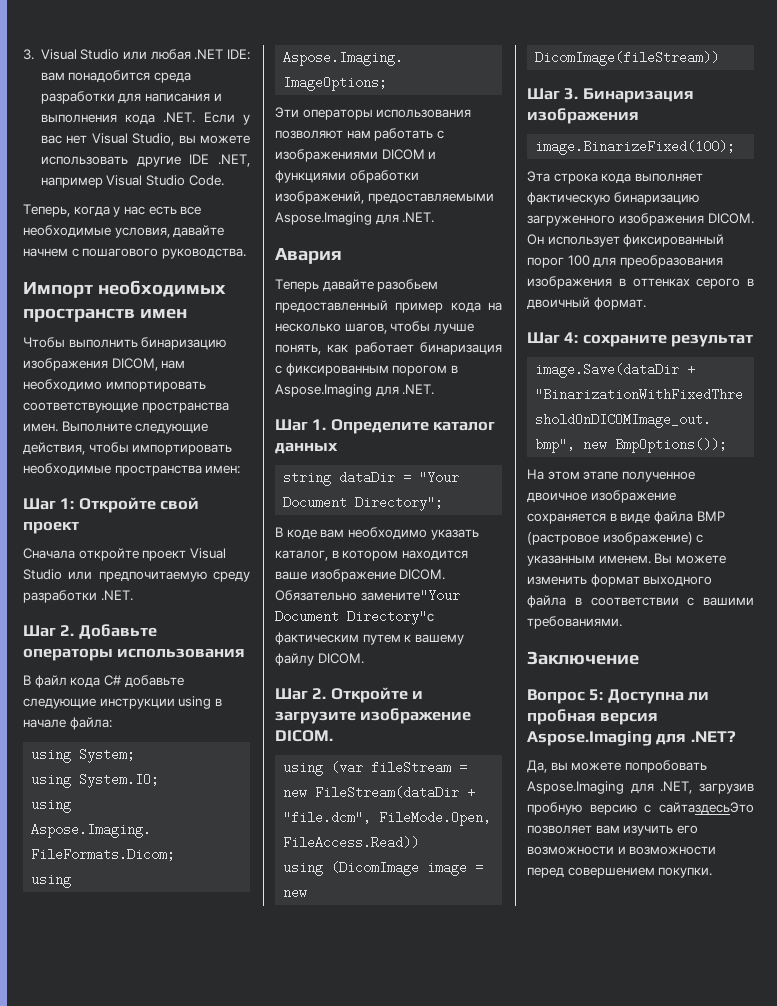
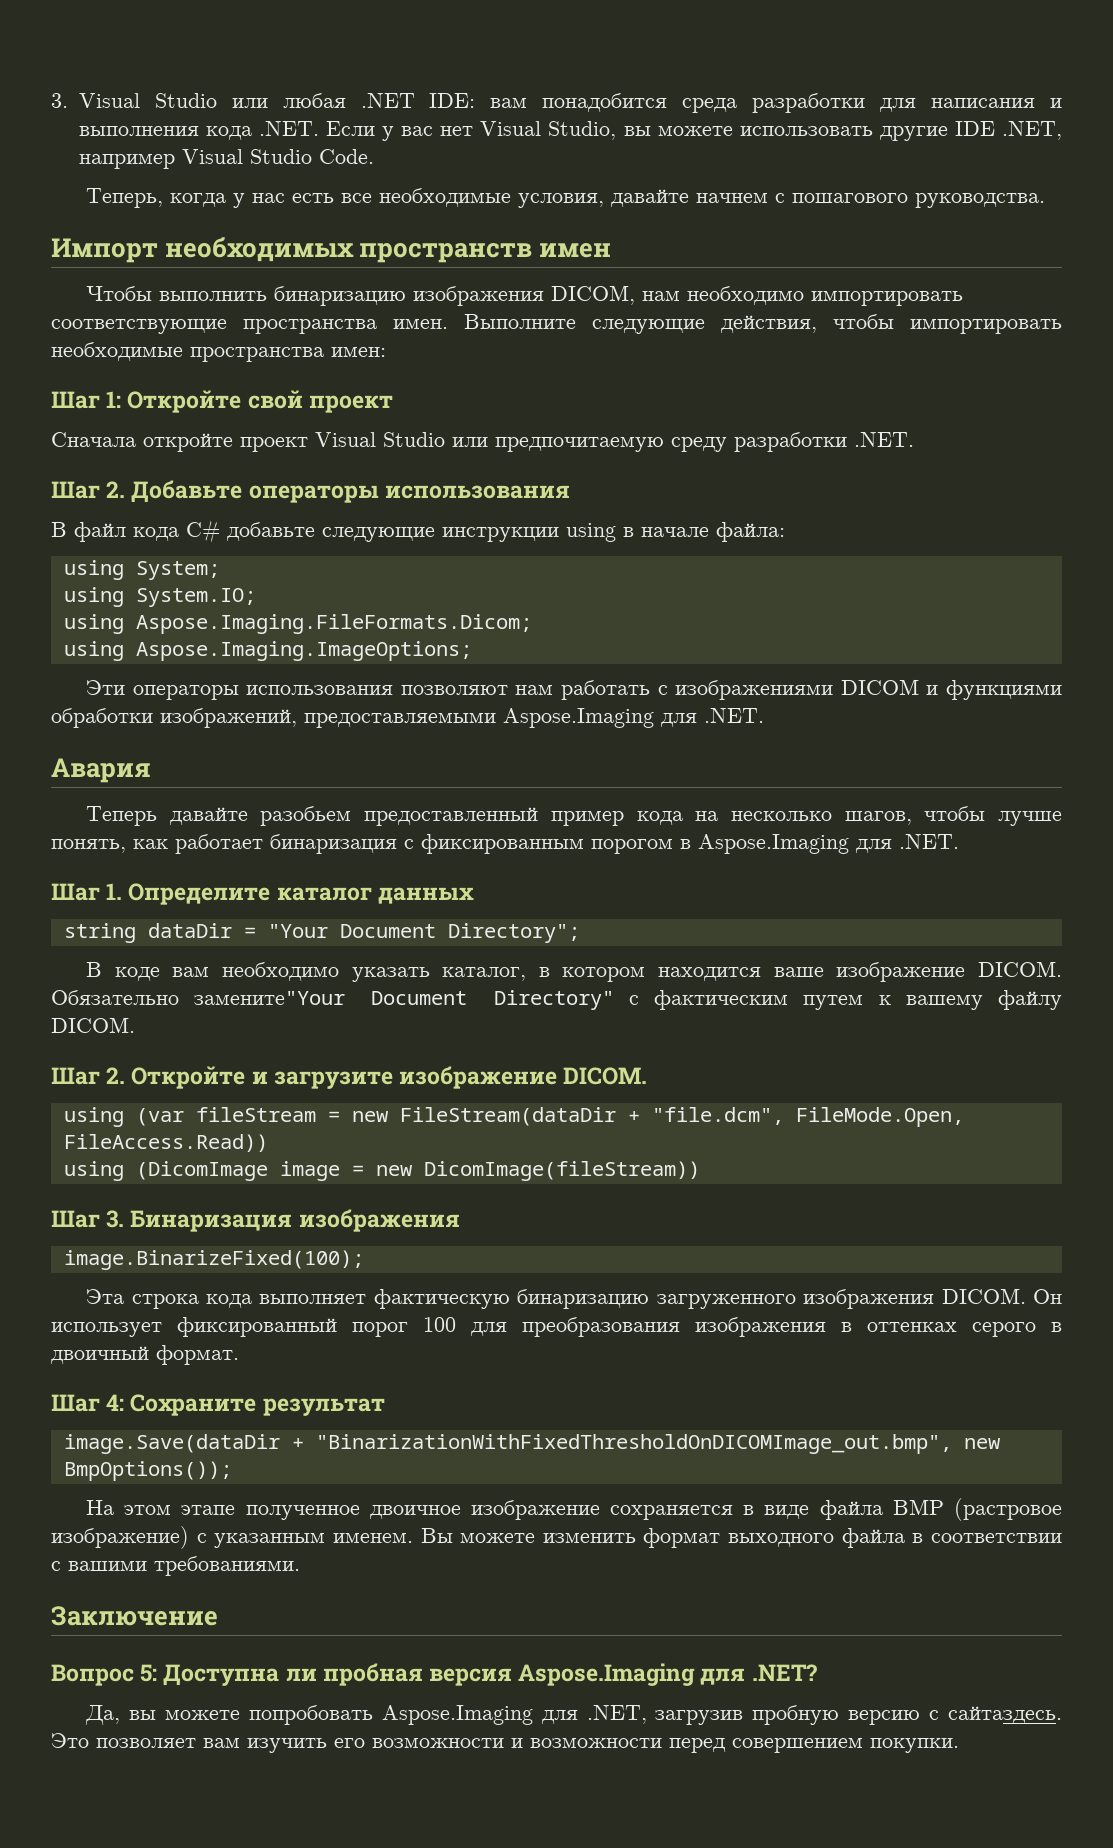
- Обязательно замените"Your Document Directory"с фактическим путем к вашему файлу DICOM.
+ Обязательно замените"Your Document Directory" с фактическим путем к вашему файлу DICOM.
- Шаг 4: сохраните результат
+ Шаг 4: Сохраните результат
- Да, вы можете попробовать Aspose.Imaging для .NET, загрузив пробную версию с сайтаздесьЭто позволяет вам изучить его возможности и возможности перед совершением покупки.
+ Да, вы можете попробовать Aspose.Imaging для .NET, загрузив пробную версию с сайтаздесь. Это позволяет вам изучить его возможности и возможности перед совершением покупки.

